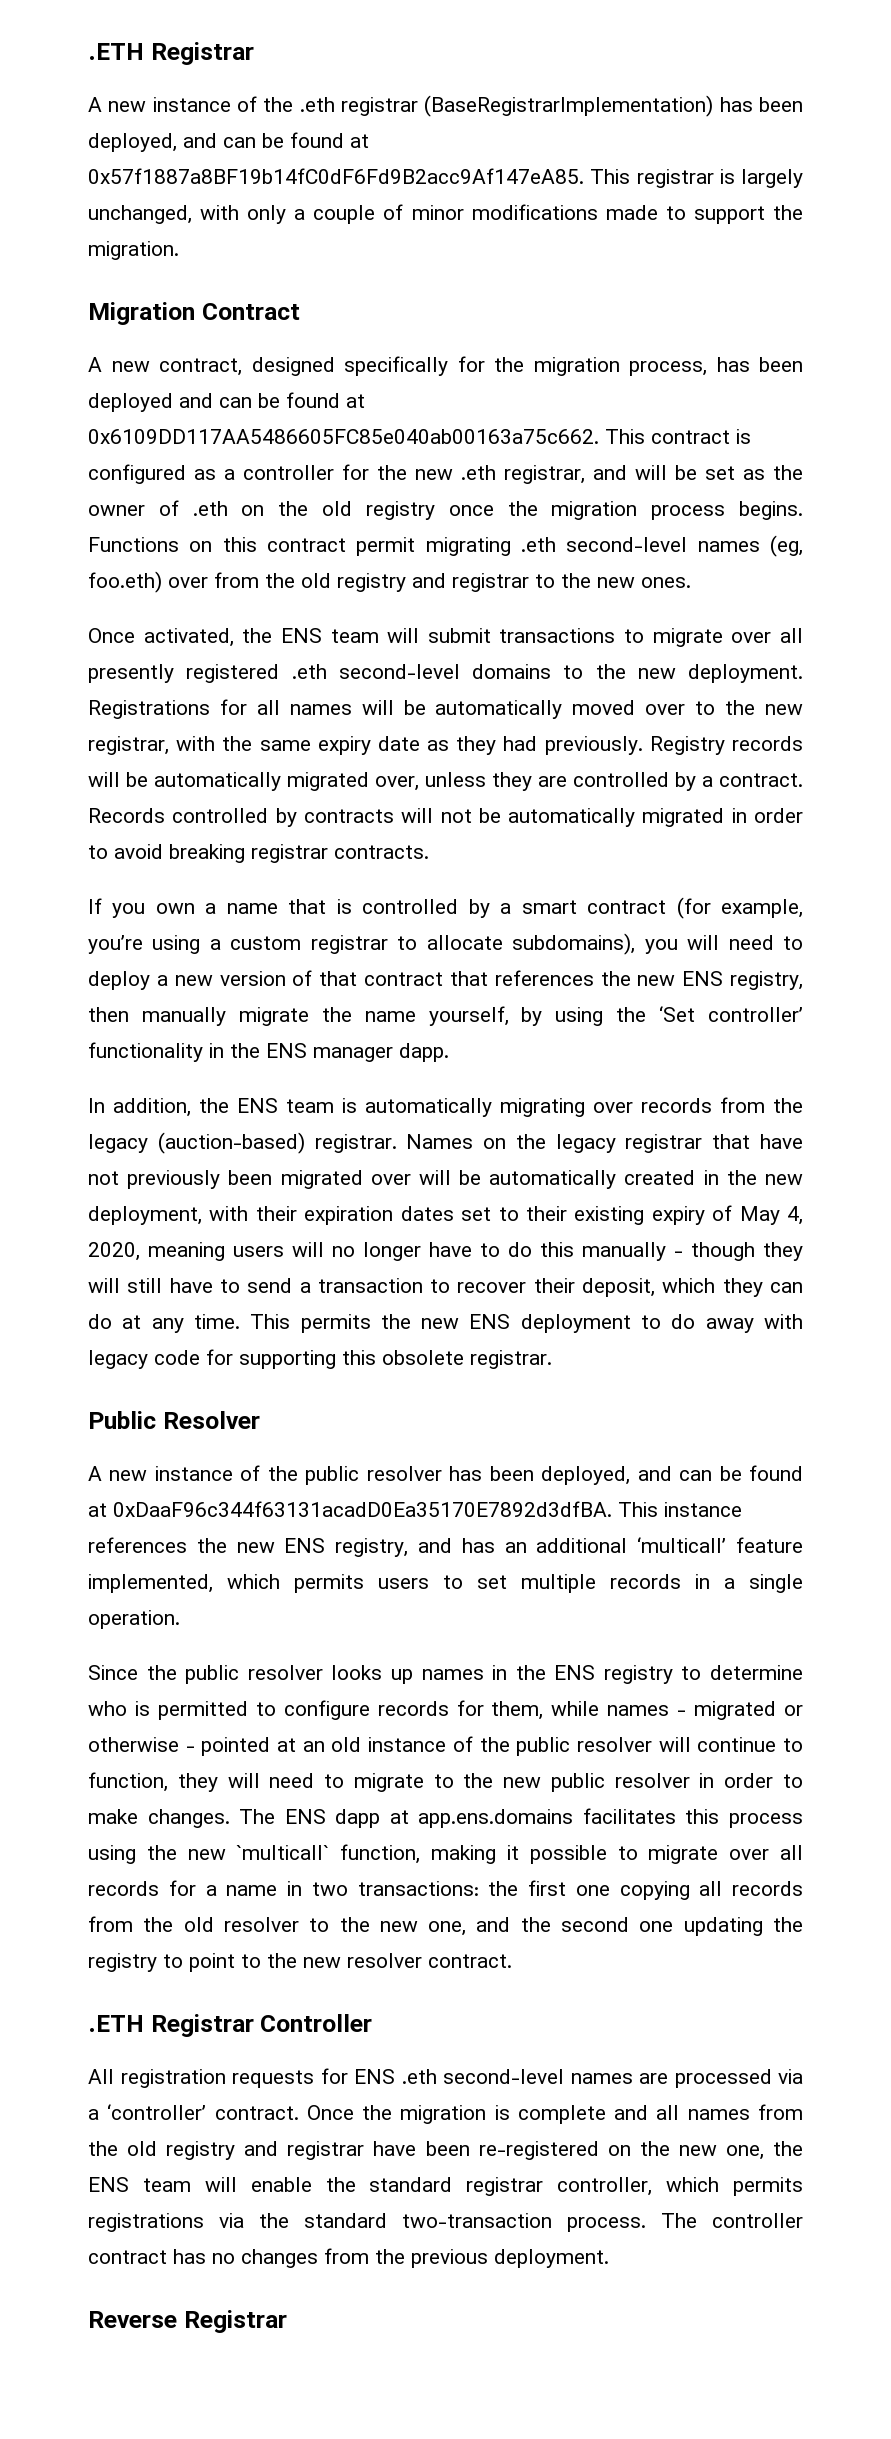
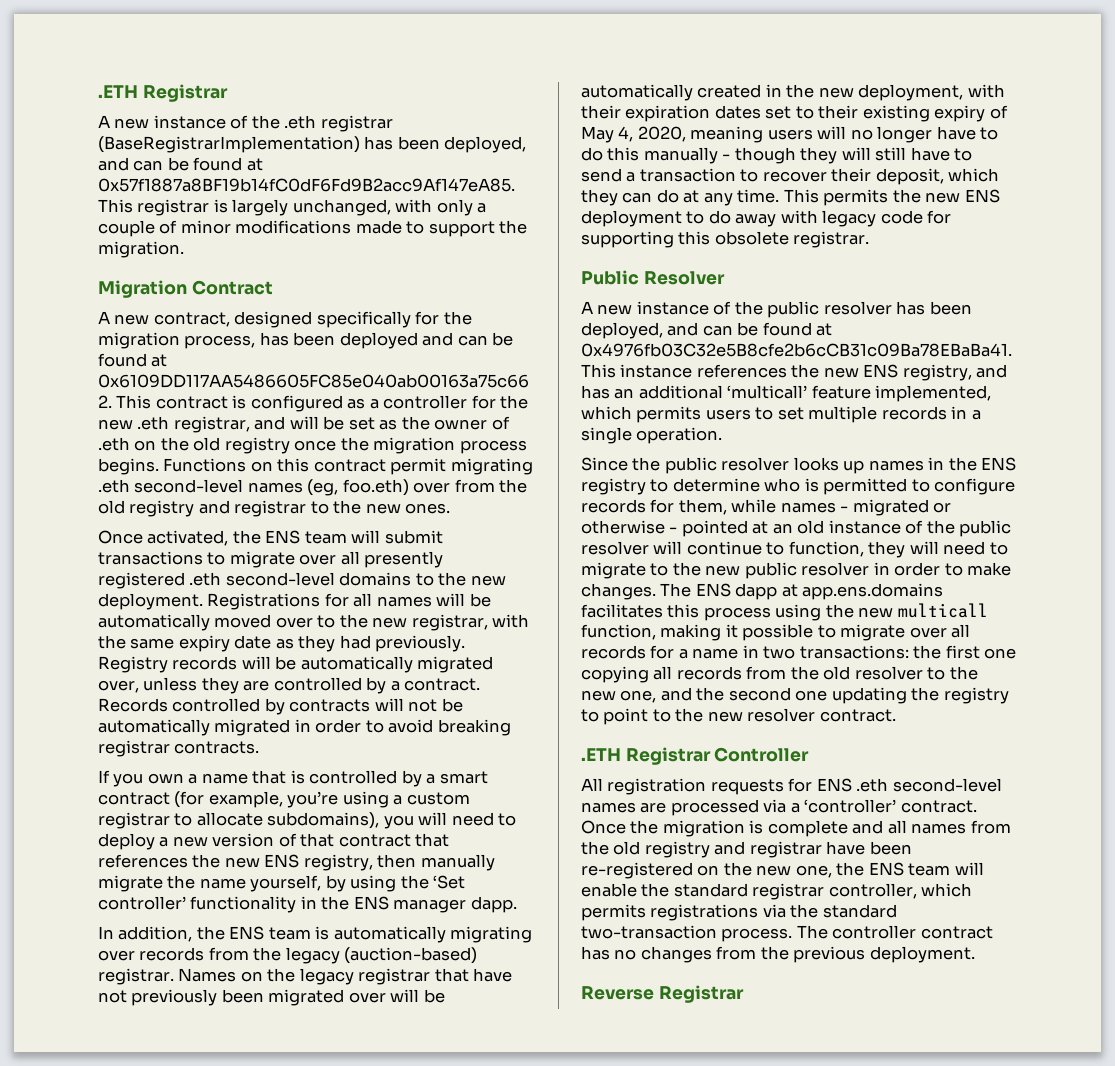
- A new instance of the public resolver has been deployed, and can be found at 0xDaaF96c344f63131acadD0Ea35170E7892d3dfBA.
+ A new instance of the public resolver has been deployed, and can be found at 0x4976fb03C32e5B8cfe2b6cCB31c09Ba78EBaBa41.
- The ENS dapp at app.ens.domains facilitates this process using the new `multicall` function, making it possible to migrate over all records for a name in two transactions: the first one copying all records from the old resolver to the new one, and the second one updating the registry to point to the new resolver contract.
+ The ENS dapp at app.ens.domains facilitates this process using the new multicall function, making it possible to migrate over all records for a name in two transactions: the first one copying all records from the old resolver to the new one, and the second one updating the registry to point to the new resolver contract.

